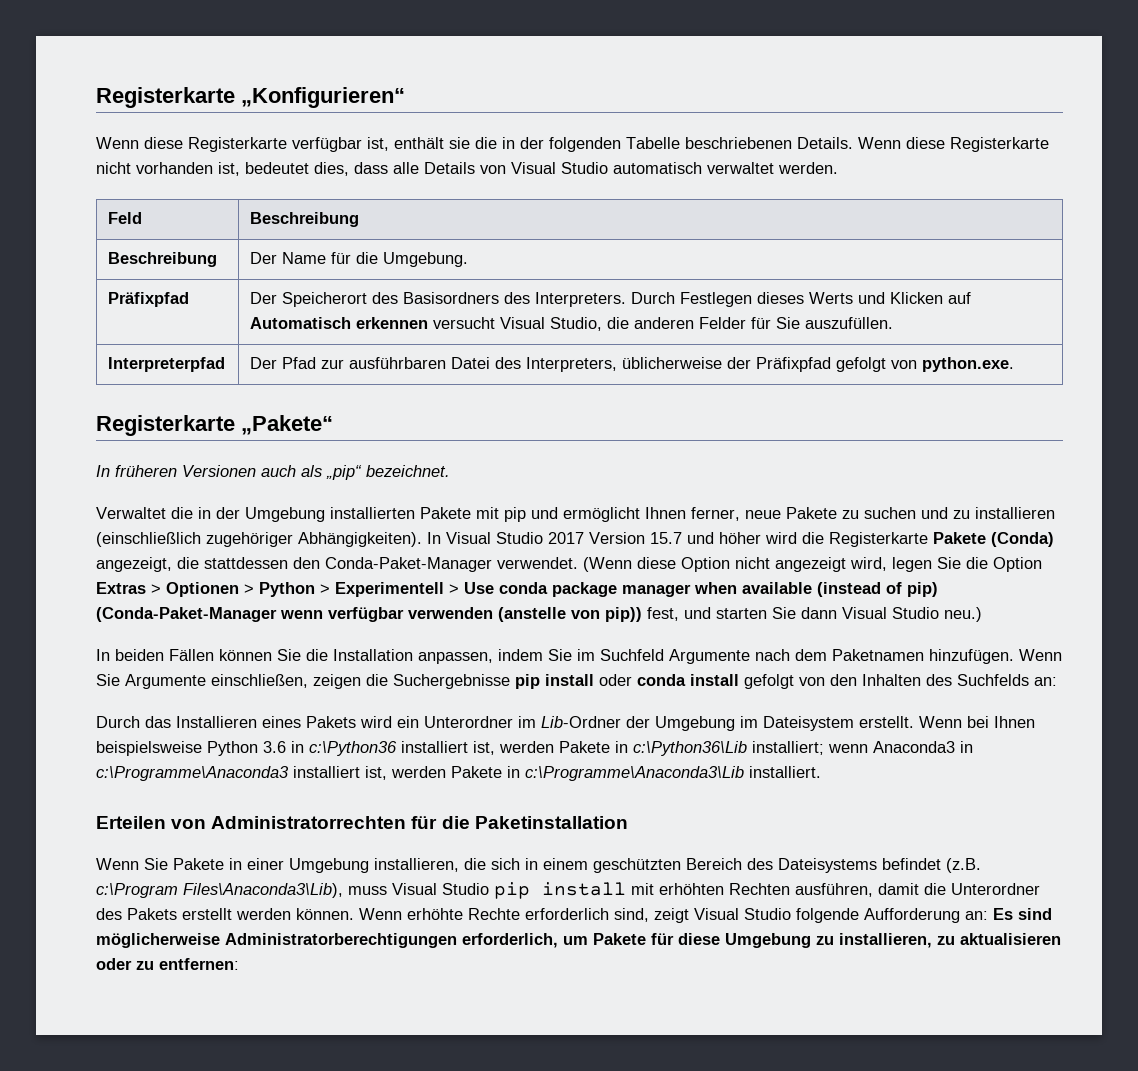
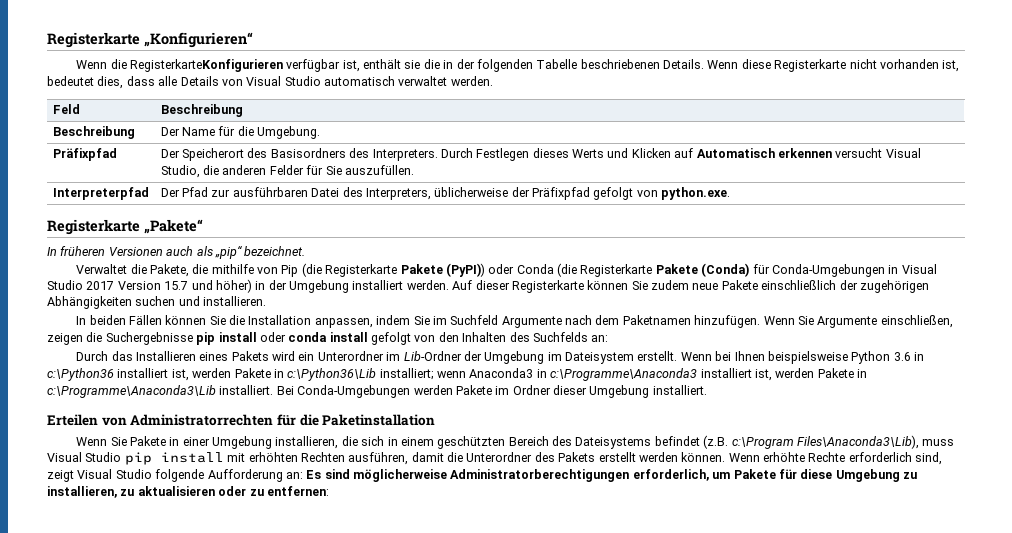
- Wenn diese Registerkarte verfügbar ist, enthält sie die in der folgenden Tabelle beschriebenen Details.
+ Wenn die RegisterkarteKonfigurieren verfügbar ist, enthält sie die in der folgenden Tabelle beschriebenen Details.
- Verwaltet die in der Umgebung installierten Pakete mit pip und ermöglicht Ihnen ferner, neue Pakete zu suchen und zu installieren (einschließlich zugehöriger Abhängigkeiten). In Visual Studio 2017 Version 15.7 und höher wird die Registerkarte Pakete (Conda) angezeigt, die stattdessen den Conda-Paket-Manager verwendet. (Wenn diese Option nicht angezeigt wird, legen Sie die Option Extras > Optionen > Python > Experimentell > Use conda package manager when available (instead of pip) (Conda-Paket-Manager wenn verfügbar verwenden (anstelle von pip)) fest, und starten Sie dann Visual Studio neu.)
+ Verwaltet die Pakete, die mithilfe von Pip (die Registerkarte Pakete (PyPI)) oder Conda (die Registerkarte Pakete (Conda) für Conda-Umgebungen in Visual Studio 2017 Version 15.7 und höher) in der Umgebung installiert werden. Auf dieser Registerkarte können Sie zudem neue Pakete einschließlich der zugehörigen Abhängigkeiten suchen und installieren.
+ Bei Conda-Umgebungen werden Pakete im Ordner dieser Umgebung installiert.

